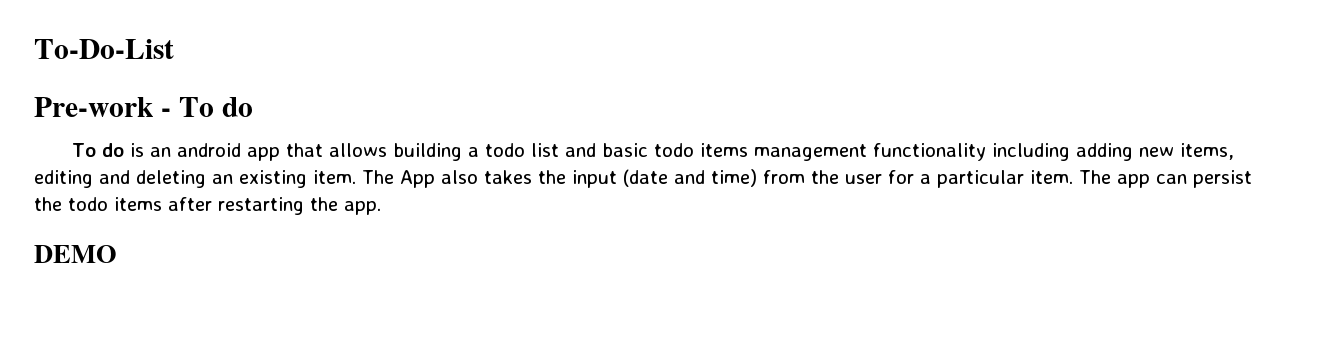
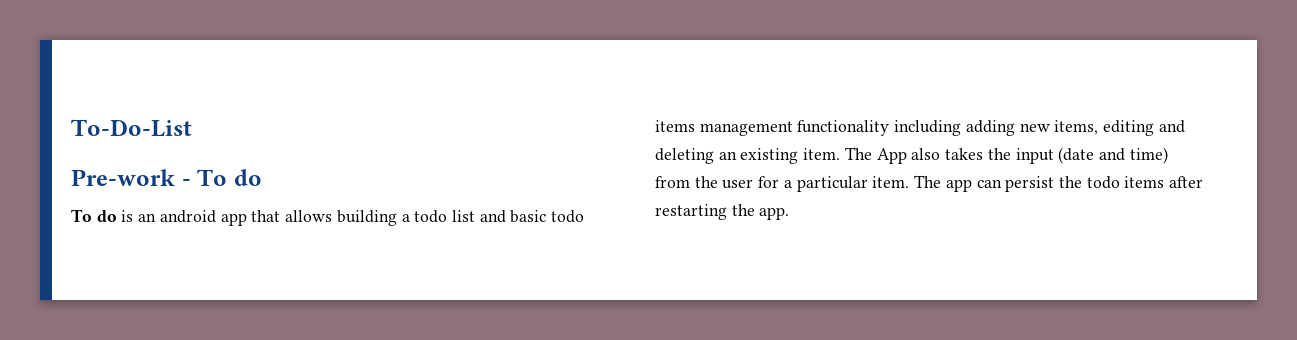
- DEMO

